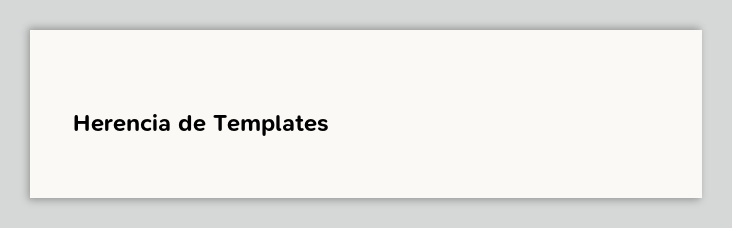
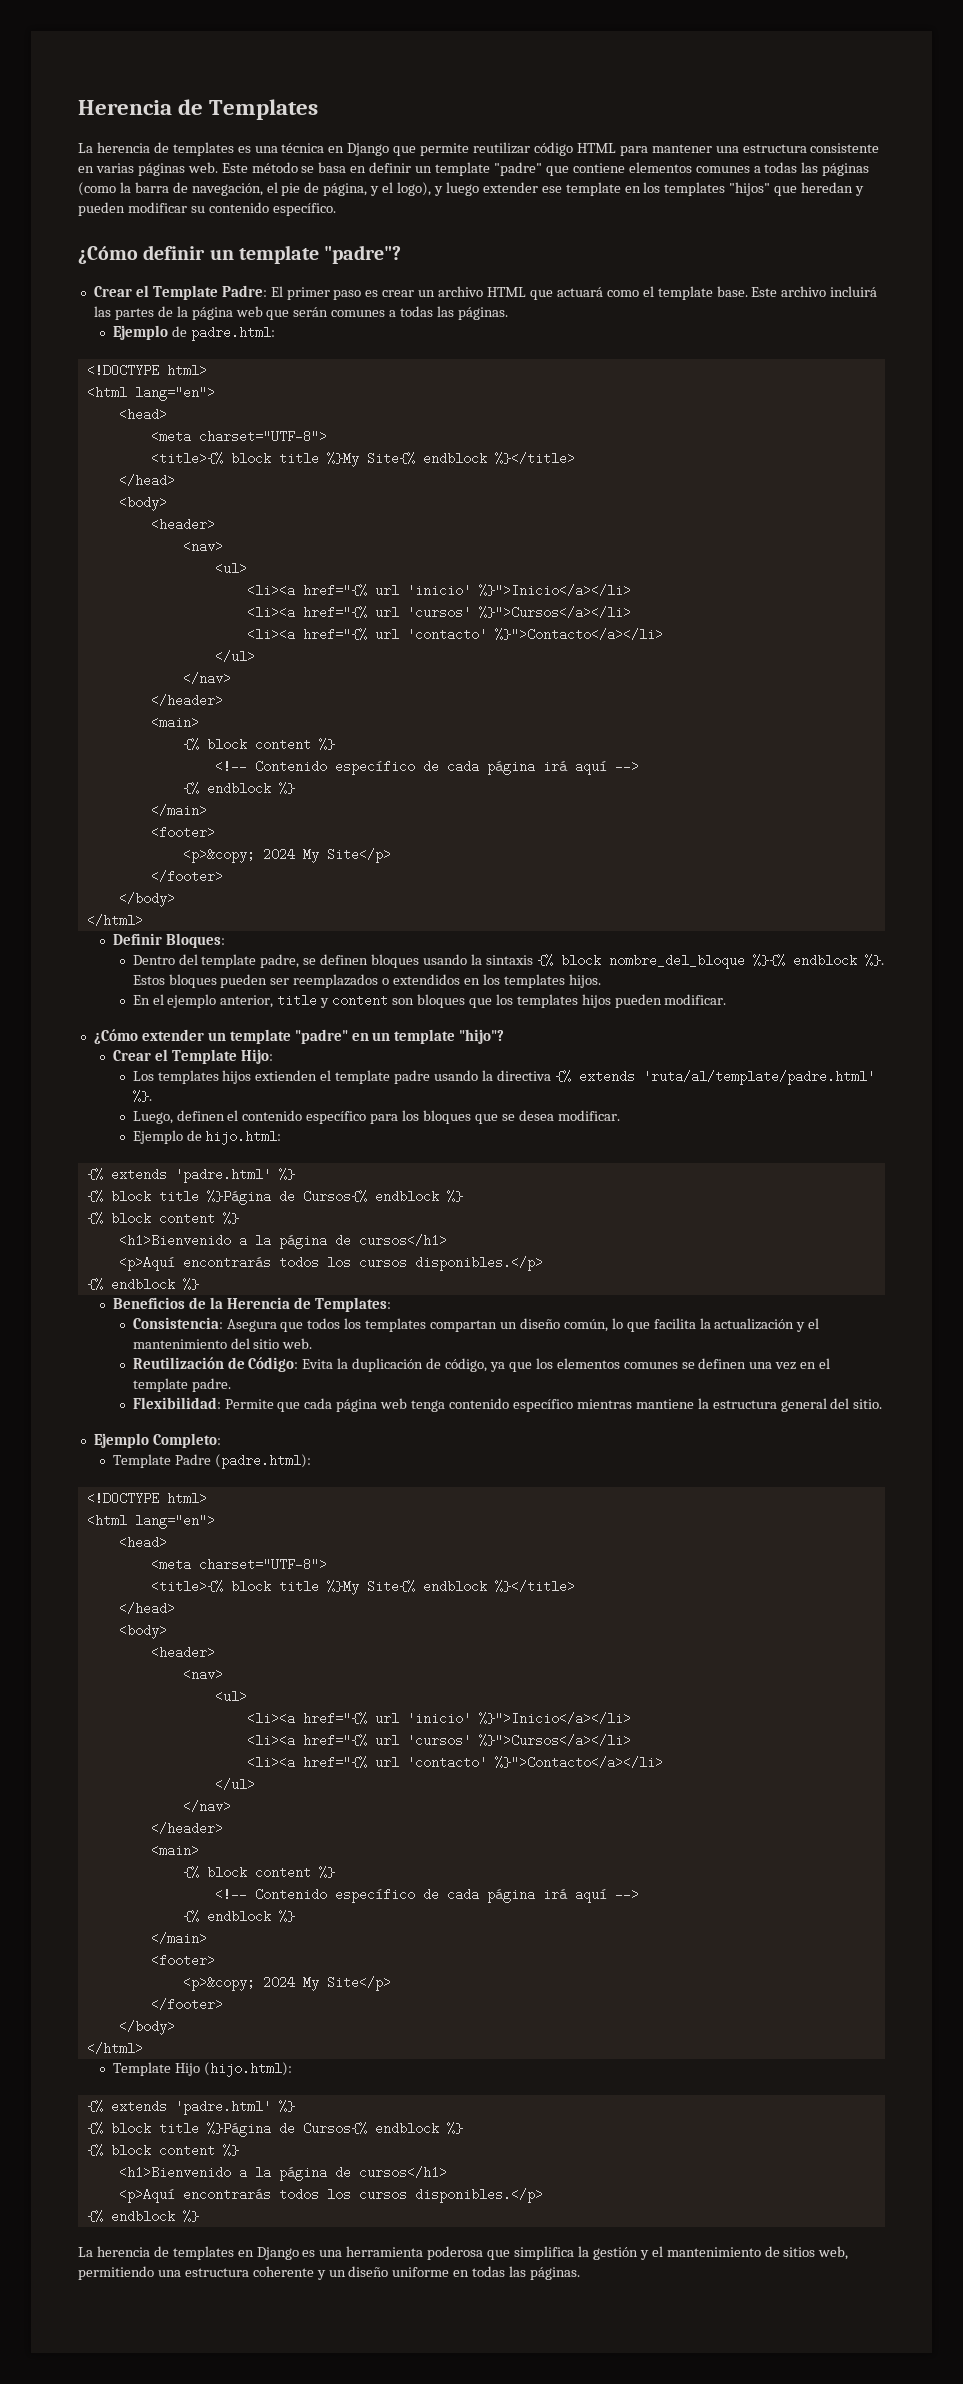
+ La herencia de templates es una técnica en Django que permite reutilizar código HTML para mantener una estructura consistente en varias páginas web. Este método se basa en definir un template "padre" que contiene elementos comunes a todas las páginas (como la barra de navegación, el pie de página, y el logo), y luego extender ese template en los templates "hijos" que heredan y pueden modificar su contenido específico.
+ ¿Cómo definir un template "padre"?
+ Crear el Template Padre: El primer paso es crear un archivo HTML que actuará como el template base. Este archivo incluirá las partes de la página web que serán comunes a todas las páginas.
+ Ejemplo de padre.html:
+ <!DOCTYPE html>
+ <html lang="en">
+ <head>
+ <meta charset="UTF-8">
+ <title>{% block title %}My Site{% endblock %}</title>
+ </head>
+ <body>
+ <header>
+ <nav>
+ <ul>
+ <li><a href="{% url 'inicio' %}">Inicio</a></li>
+ <li><a href="{% url 'cursos' %}">Cursos</a></li>
+ <li><a href="{% url 'contacto' %}">Contacto</a></li>
+ </ul>
+ </nav>
+ </header>
+ <main>
+ {% block content %}
+ <!-- Contenido específico de cada página irá aquí -->
+ {% endblock %}
+ </main>
+ <footer>
+ <p>&copy; 2024 My Site</p>
+ </footer>
+ </body>
+ </html>
+ Definir Bloques:
+ Dentro del template padre, se definen bloques usando la sintaxis {% block nombre_del_bloque %}{% endblock %}. Estos bloques pueden ser reemplazados o extendidos en los templates hijos.
+ En el ejemplo anterior, title y content son bloques que los templates hijos pueden modificar.
+ ¿Cómo extender un template "padre" en un template "hijo"?
+ Crear el Template Hijo:
+ Los templates hijos extienden el template padre usando la directiva {% extends 'ruta/al/template/padre.html' %}.
+ Luego, definen el contenido específico para los bloques que se desea modificar.
+ Ejemplo de hijo.html:
+ {% extends 'padre.html' %}
+ {% block title %}Página de Cursos{% endblock %}
+ {% block content %}
+ <h1>Bienvenido a la página de cursos</h1>
+ <p>Aquí encontrarás todos los cursos disponibles.</p>
+ {% endblock %}
+ Beneficios de la Herencia de Templates:
+ Consistencia: Asegura que todos los templates compartan un diseño común, lo que facilita la actualización y el mantenimiento del sitio web.
+ Reutilización de Código: Evita la duplicación de código, ya que los elementos comunes se definen una vez en el template padre.
+ Flexibilidad: Permite que cada página web tenga contenido específico mientras mantiene la estructura general del sitio.
+ Ejemplo Completo:
+ Template Padre (padre.html):
+ <!DOCTYPE html>
+ <html lang="en">
+ <head>
+ <meta charset="UTF-8">
+ <title>{% block title %}My Site{% endblock %}</title>
+ </head>
+ <body>
+ <header>
+ <nav>
+ <ul>
+ <li><a href="{% url 'inicio' %}">Inicio</a></li>
+ <li><a href="{% url 'cursos' %}">Cursos</a></li>
+ <li><a href="{% url 'contacto' %}">Contacto</a></li>
+ </ul>
+ </nav>
+ </header>
+ <main>
+ {% block content %}
+ <!-- Contenido específico de cada página irá aquí -->
+ {% endblock %}
+ </main>
+ <footer>
+ <p>&copy; 2024 My Site</p>
+ </footer>
+ </body>
+ </html>
+ Template Hijo (hijo.html):
+ {% extends 'padre.html' %}
+ {% block title %}Página de Cursos{% endblock %}
+ {% block content %}
+ <h1>Bienvenido a la página de cursos</h1>
+ <p>Aquí encontrarás todos los cursos disponibles.</p>
+ {% endblock %}
+ La herencia de templates en Django es una herramienta poderosa que simplifica la gestión y el mantenimiento de sitios web, permitiendo una estructura coherente y un diseño uniforme en todas las páginas.

